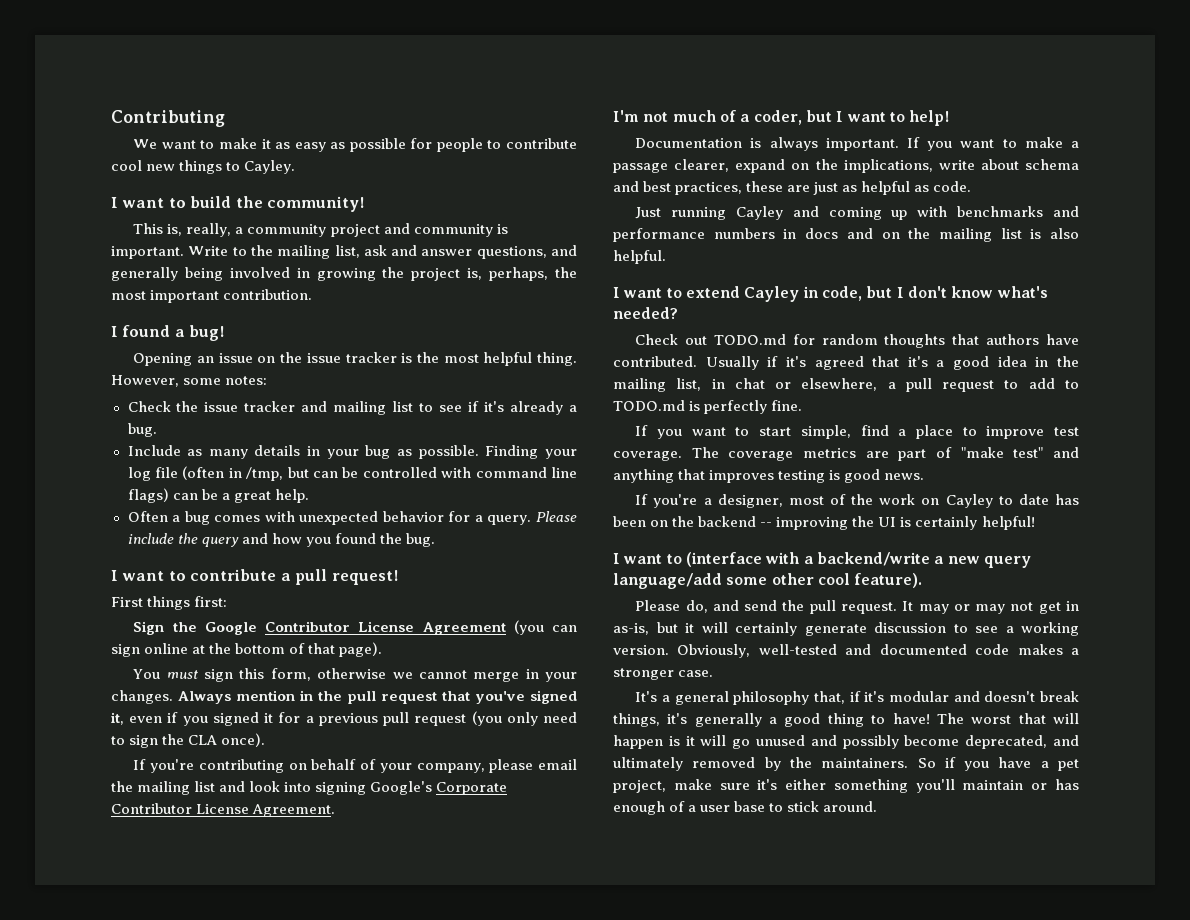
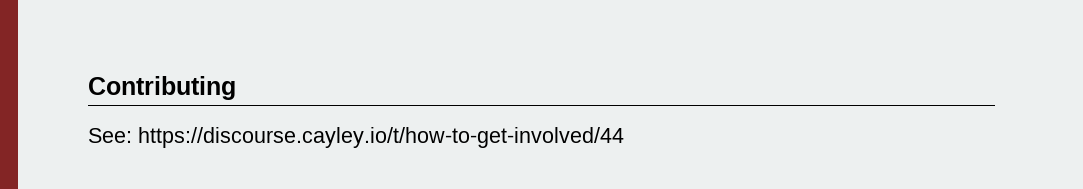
- We want to make it as easy as possible for people to contribute cool new things to Cayley.
- I want to build the community!
- This is, really, a community project and community is important. Write to the mailing list, ask and answer questions, and generally being involved in growing the project is, perhaps, the most important contribution.
- I found a bug!
- Opening an issue on the issue tracker is the most helpful thing. However, some notes:
- Check the issue tracker and mailing list to see if it's already a bug.
- Include as many details in your bug as possible. Finding your log file (often in /tmp, but can be controlled with command line flags) can be a great help.
- Often a bug comes with unexpected behavior for a query. Please include the query and how you found the bug.
- I want to contribute a pull request!
- First things first:
- Sign the Google Contributor License Agreement (you can sign online at the bottom of that page).
- You must sign this form, otherwise we cannot merge in your changes. Always mention in the pull request that you've signed it, even if you signed it for a previous pull request (you only need to sign the CLA once).
- If you're contributing on behalf of your company, please email the mailing list and look into signing Google's Corporate Contributor License Agreement.
- I'm not much of a coder, but I want to help!
- Documentation is always important. If you want to make a passage clearer, expand on the implications, write about schema and best practices, these are just as helpful as code.
- Just running Cayley and coming up with benchmarks and performance numbers in docs and on the mailing list is also helpful.
- I want to extend Cayley in code, but I don't know what's needed?
- Check out TODO.md for random thoughts that authors have contributed. Usually if it's agreed that it's a good idea in the mailing list, in chat or elsewhere, a pull request to add to TODO.md is perfectly fine.
- If you want to start simple, find a place to improve test coverage. The coverage metrics are part of "make test" and anything that improves testing is good news.
- If you're a designer, most of the work on Cayley to date has been on the backend -- improving the UI is certainly helpful!
- I want to (interface with a backend/write a new query language/add some other cool feature).
- Please do, and send the pull request. It may or may not get in as-is, but it will certainly generate discussion to see a working version. Obviously, well-tested and documented code makes a stronger case.
- It's a general philosophy that, if it's modular and doesn't break things, it's generally a good thing to have! The worst that will happen is it will go unused and possibly become deprecated, and ultimately removed by the maintainers. So if you have a pet project, make sure it's either something you'll maintain or has enough of a user base to stick around.
+ See: https://discourse.cayley.io/t/how-to-get-involved/44

